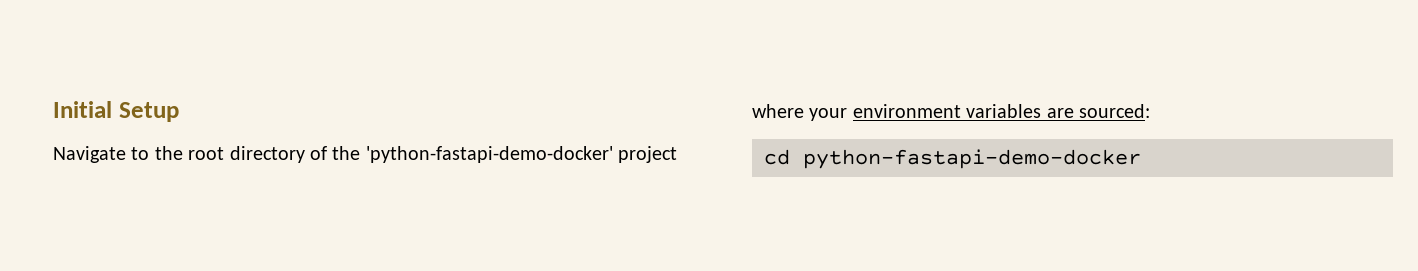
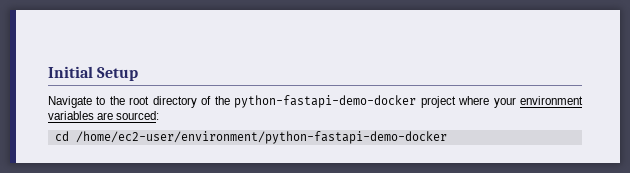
- Navigate to the root directory of the 'python-fastapi-demo-docker' project where your environment variables are sourced:
+ Navigate to the root directory of the python-fastapi-demo-docker project where your environment variables are sourced:
- cd python-fastapi-demo-docker
+ cd /home/ec2-user/environment/python-fastapi-demo-docker

